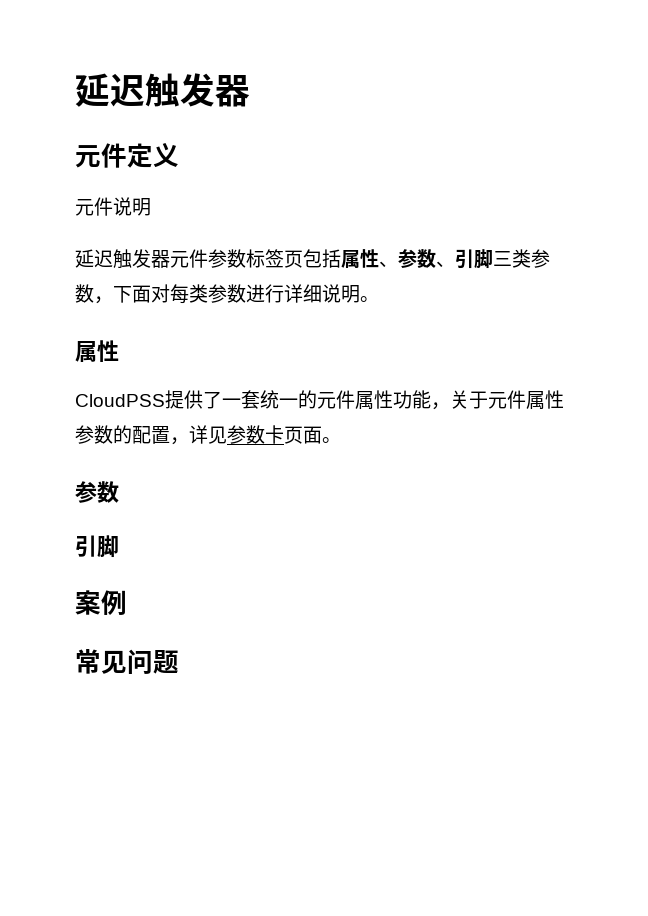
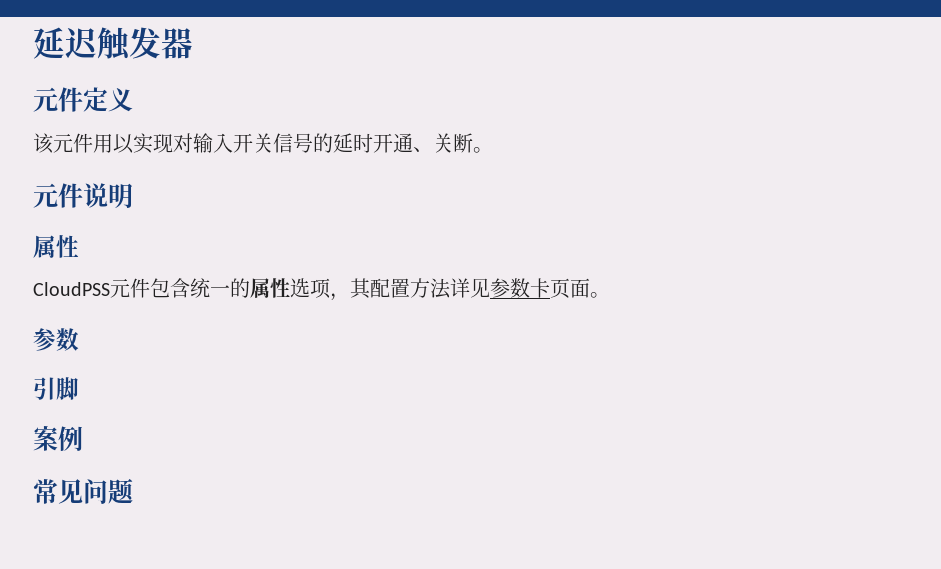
+ 该元件用以实现对输入开关信号的延时开通、关断。
  元件说明
- 延迟触发器元件参数标签页包括属性、参数、引脚三类参数，下面对每类参数进行详细说明。
  属性
- CloudPSS提供了一套统一的元件属性功能，关于元件属性参数的配置，详见参数卡页面。
+ CloudPSS元件包含统一的属性选项，其配置方法详见参数卡页面。

